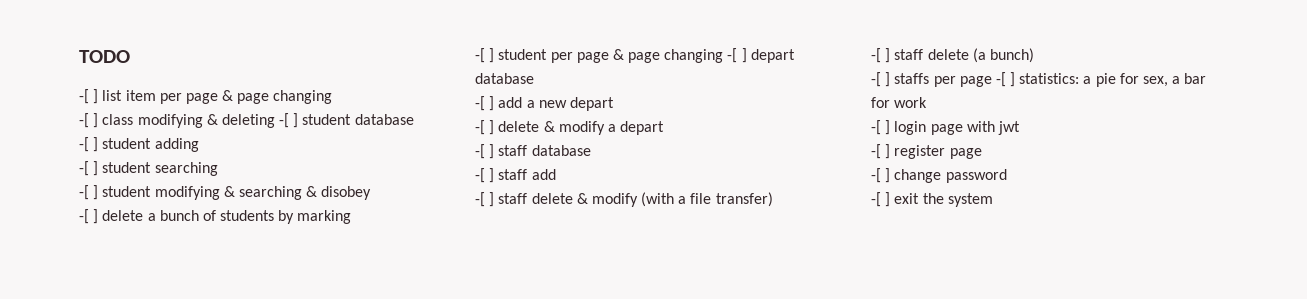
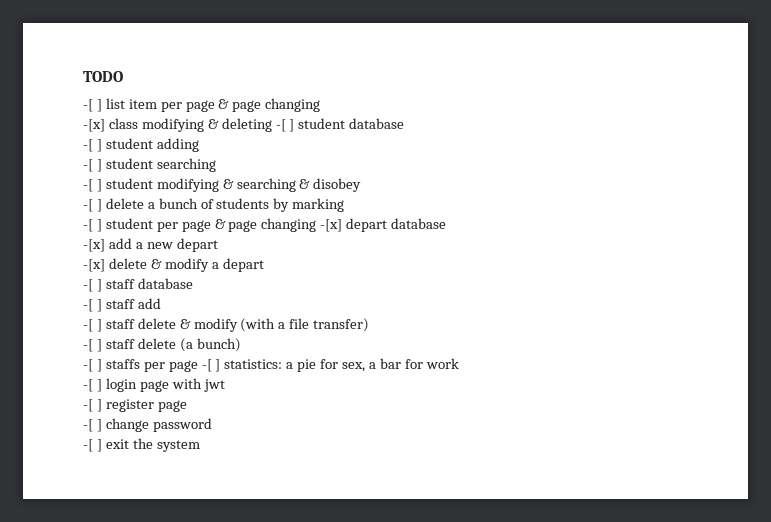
- -[ ] class modifying & deleting -[ ] student database
+ -[x] class modifying & deleting -[ ] student database
- -[ ] student per page & page changing -[ ] depart database
+ -[ ] student per page & page changing -[x] depart database
- -[ ] add a new depart
+ -[x] add a new depart
- -[ ] delete & modify a depart
+ -[x] delete & modify a depart

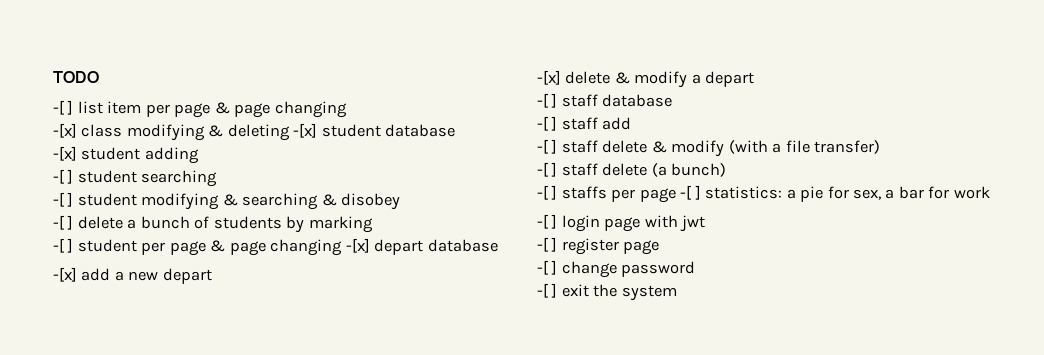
- -[x] class modifying & deleting -[ ] student database
+ -[x] class modifying & deleting -[x] student database
- -[ ] student adding
+ -[x] student adding

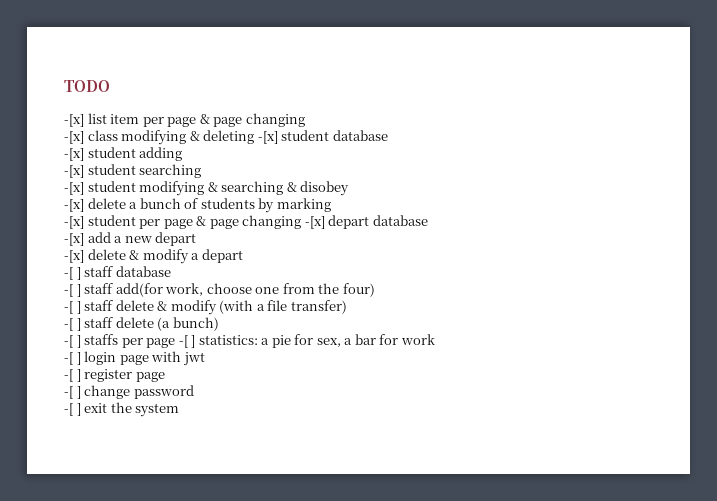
- -[ ] list item per page & page changing
+ -[x] list item per page & page changing
- -[ ] student searching
+ -[x] student searching
- -[ ] student modifying & searching & disobey
+ -[x] student modifying & searching & disobey
- -[ ] delete a bunch of students by marking
+ -[x] delete a bunch of students by marking
- -[ ] student per page & page changing -[x] depart database
+ -[x] student per page & page changing -[x] depart database
- -[ ] staff add
+ -[ ] staff add(for work, choose one from the four)

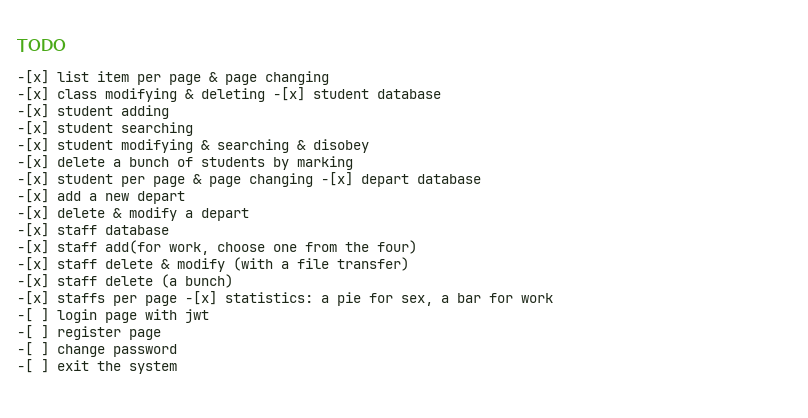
- -[ ] staff database
+ -[x] staff database
- -[ ] staff add(for work, choose one from the four)
+ -[x] staff add(for work, choose one from the four)
- -[ ] staff delete & modify (with a file transfer)
+ -[x] staff delete & modify (with a file transfer)
- -[ ] staff delete (a bunch)
+ -[x] staff delete (a bunch)
- -[ ] staffs per page -[ ] statistics: a pie for sex, a bar for work
+ -[x] staffs per page -[x] statistics: a pie for sex, a bar for work

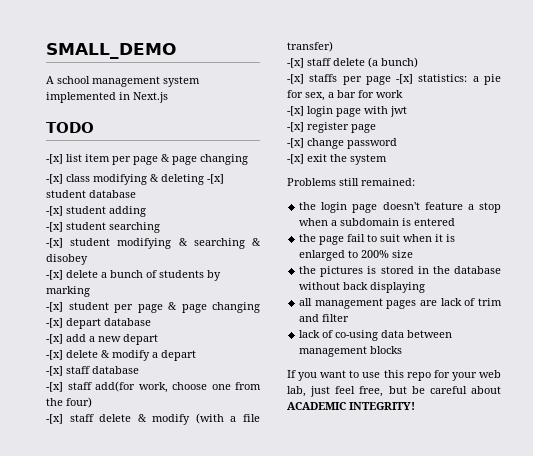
+ SMALL_DEMO
+ A school management system implemented in Next.js
- -[ ] login page with jwt
+ -[x] login page with jwt
- -[ ] register page
+ -[x] register page
- -[ ] change password
+ -[x] change password
- -[ ] exit the system
+ -[x] exit the system
+ Problems still remained:
+ the login page doesn't feature a stop when a subdomain is entered
+ the page fail to suit when it is enlarged to 200% size
+ the pictures is stored in the database without back displaying
+ all management pages are lack of trim and filter
+ lack of co-using data between management blocks
+ If you want to use this repo for your web lab, just feel free, but be careful about ACADEMIC INTEGRITY!

